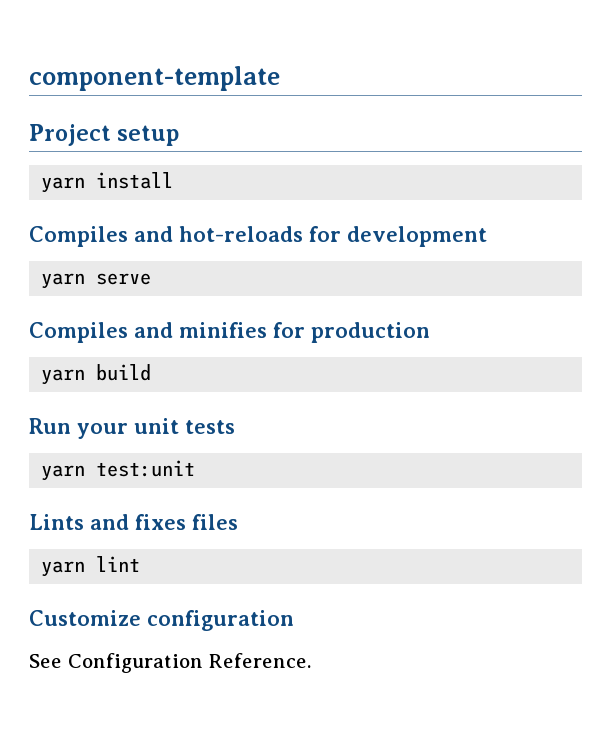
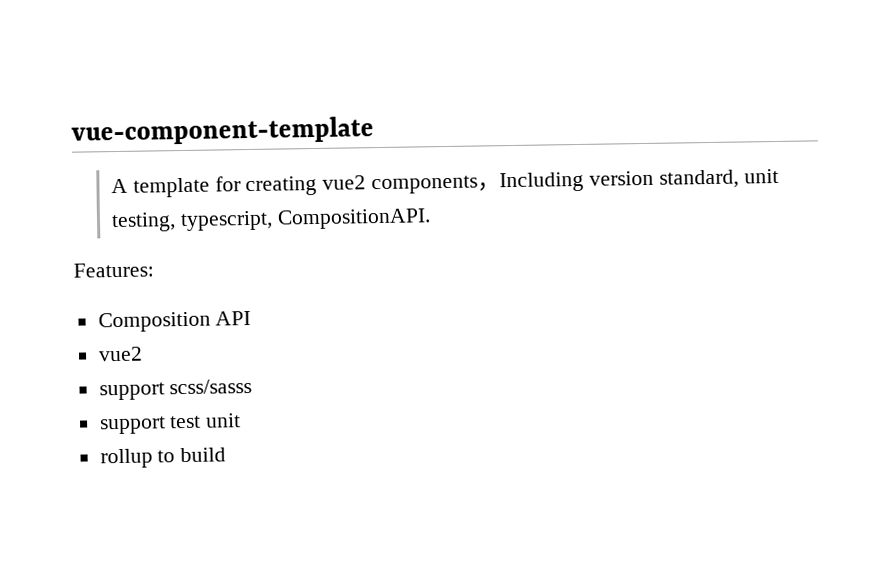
- component-template
- Project setup
- yarn install
- Compiles and hot-reloads for development
- yarn serve
- Compiles and minifies for production
- yarn build
- Run your unit tests
- yarn test:unit
- Lints and fixes files
- yarn lint
- Customize configuration
- See Configuration Reference.
+ vue-component-template
+ A template for creating vue2 components，Including version standard, unit testing, typescript, CompositionAPI.
+ Features:
+ Composition API
+ vue2
+ support scss/sasss
+ support test unit
+ rollup to build

